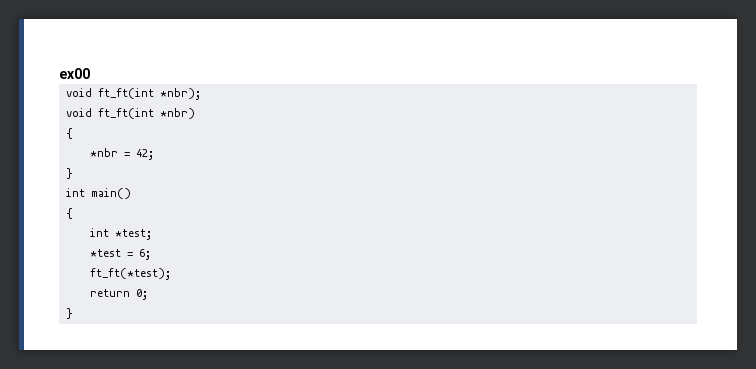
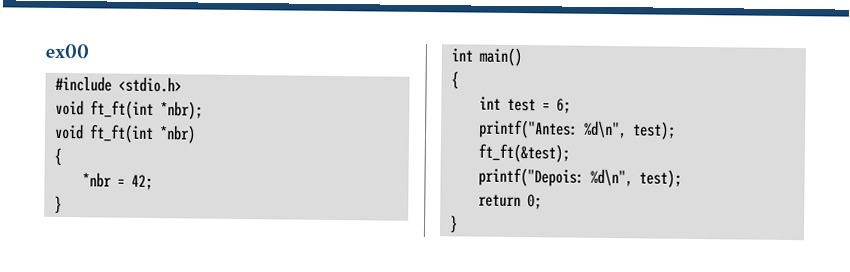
+ #include <stdio.h>
- int *test;
- *test = 6;
+ int test = 6;
- ft_ft(*test);
+ printf("Antes: %d\n", test);
+ ft_ft(&test);
+ printf("Depois: %d\n", test);

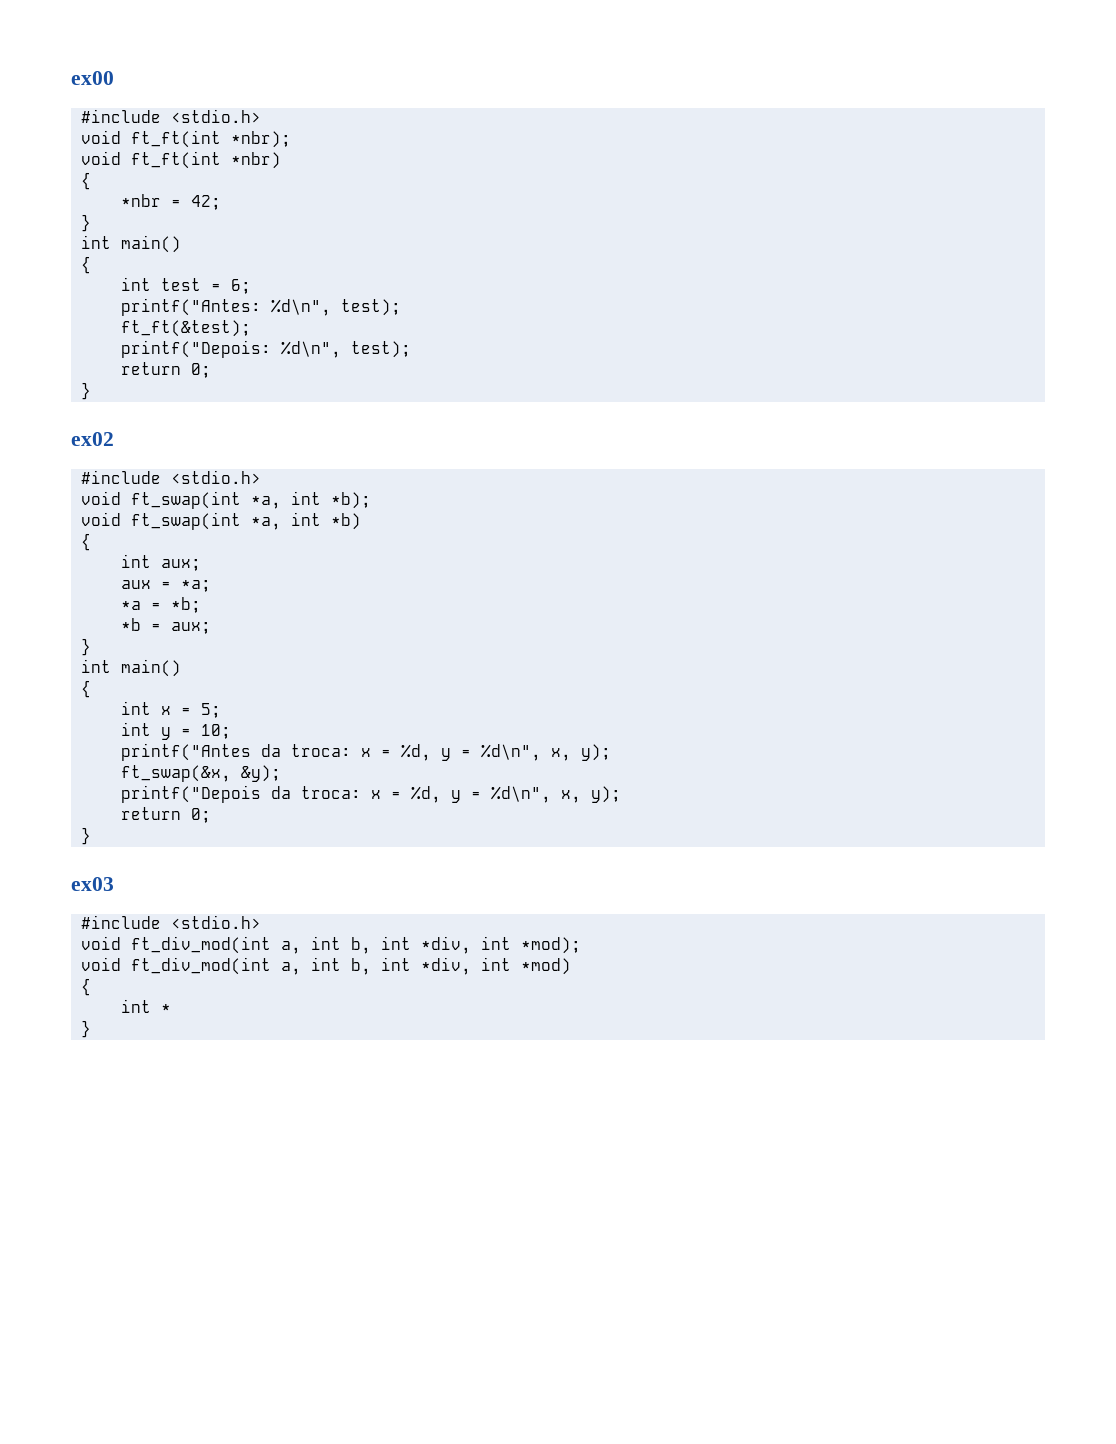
+ ex02
+ #include <stdio.h>
+ void ft_swap(int *a, int *b);
+ void ft_swap(int *a, int *b)
+ {
+ int aux;
+ aux = *a;
+ *a = *b;
+ *b = aux;
+ }
+ int main()
+ {
+ int x = 5;
+ int y = 10;
+ printf("Antes da troca: x = %d, y = %d\n", x, y);
+ ft_swap(&x, &y);
+ printf("Depois da troca: x = %d, y = %d\n", x, y);
+ return 0;
+ }
+ ex03
+ #include <stdio.h>
+ void ft_div_mod(int a, int b, int *div, int *mod);
+ void ft_div_mod(int a, int b, int *div, int *mod)
+ {
+ int *
+ }

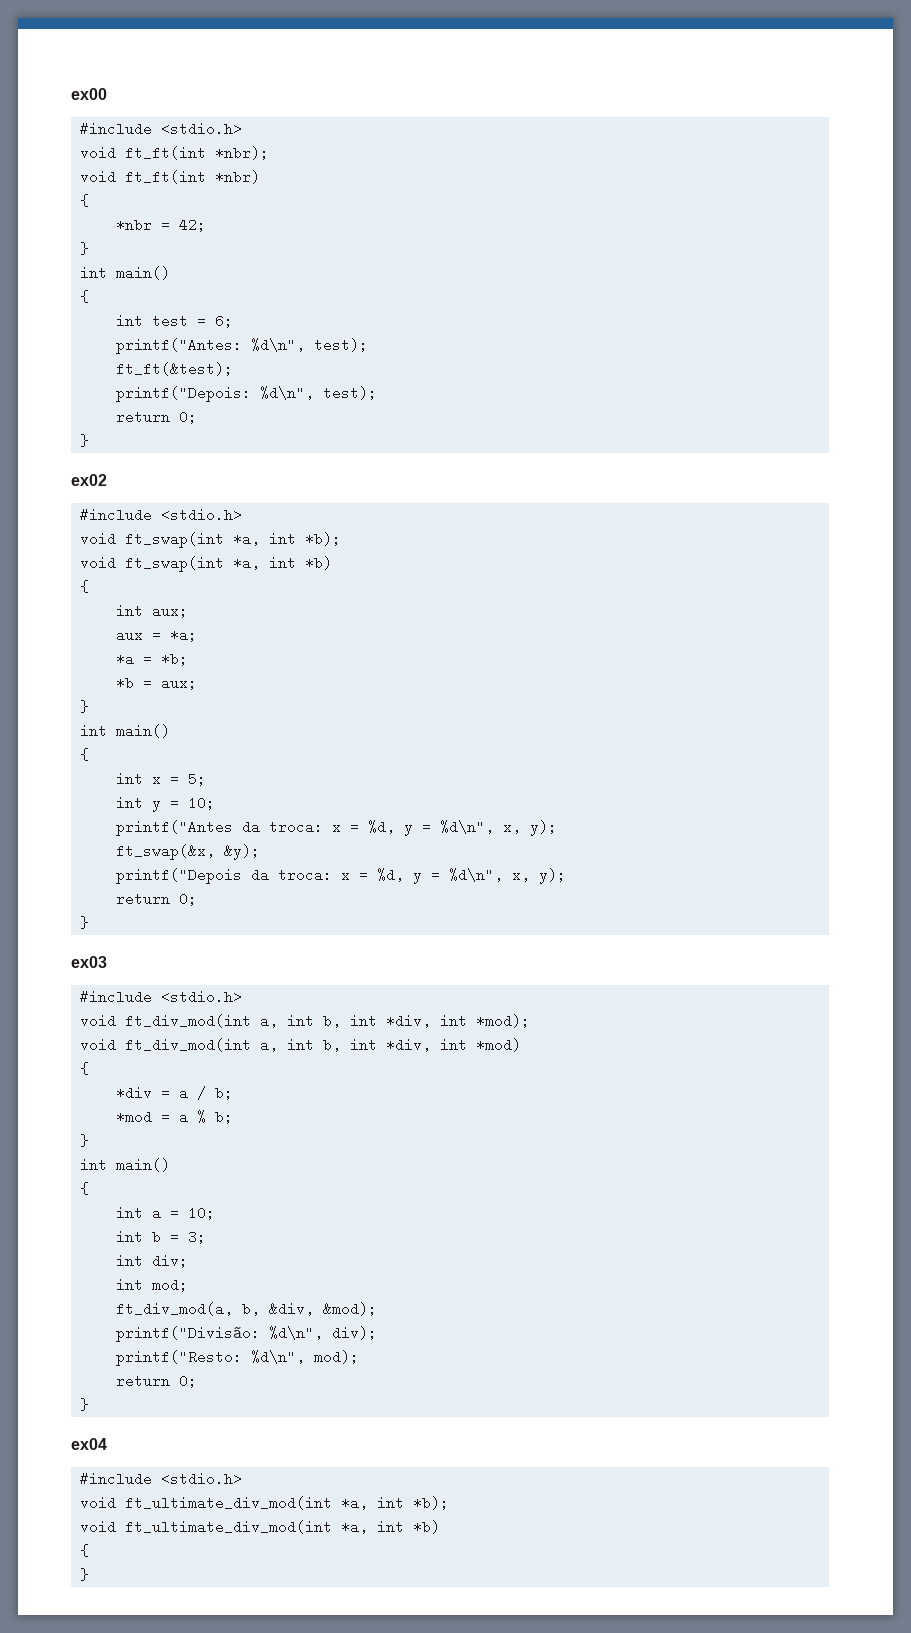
- int *
+ *div = a / b;
+ *mod = a % b;
+ }
+ int main()
+ {
+ int a = 10;
+ int b = 3;
+ int div;
+ int mod;
+ ft_div_mod(a, b, &div, &mod);
+ printf("Divisão: %d\n", div);
+ printf("Resto: %d\n", mod);
+ return 0;
+ }
+ ex04
+ #include <stdio.h>
+ void ft_ultimate_div_mod(int *a, int *b);
+ void ft_ultimate_div_mod(int *a, int *b)
+ {

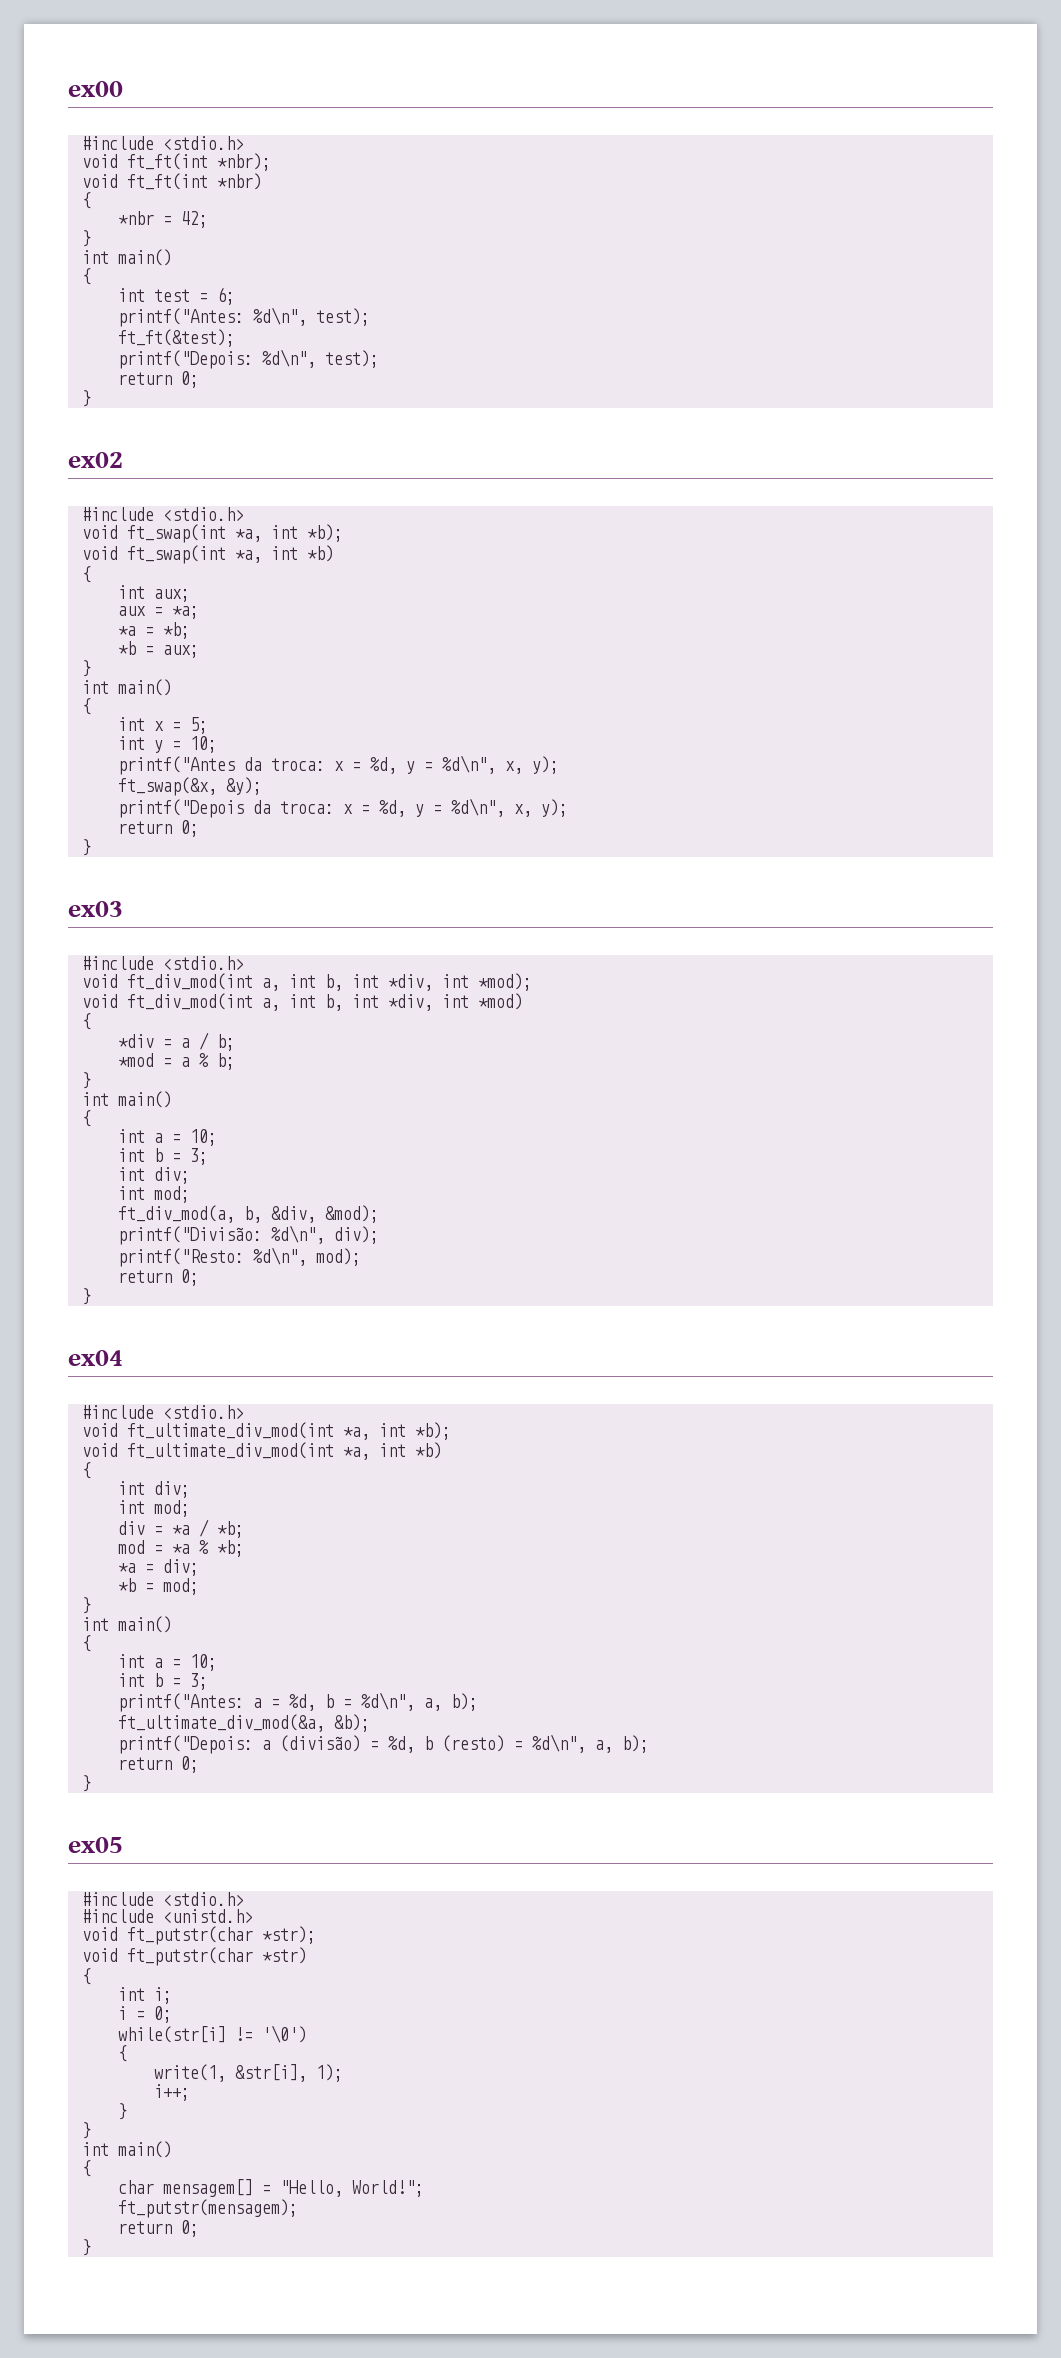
  void ft_ultimate_div_mod(int *a, int *b)
  {
+ int div;
+ int mod;
+ div = *a / *b;
+ mod = *a % *b;
+ *a = div;
+ *b = mod;
+ }
+ int main()
+ {
+ int a = 10;
+ int b = 3;
+ printf("Antes: a = %d, b = %d\n", a, b);
+ ft_ultimate_div_mod(&a, &b);
+ printf("Depois: a (divisão) = %d, b (resto) = %d\n", a, b);
+ return 0;
+ }
+ ex05
+ #include <stdio.h>
+ #include <unistd.h>
+ void ft_putstr(char *str);
+ void ft_putstr(char *str)
+ {
+ int i;
+ i = 0;
+ while(str[i] != '\0')
+ {
+ write(1, &str[i], 1);
+ i++;
+ }
+ }
+ int main()
+ {
+ char mensagem[] = "Hello, World!";
+ ft_putstr(mensagem);
+ return 0;

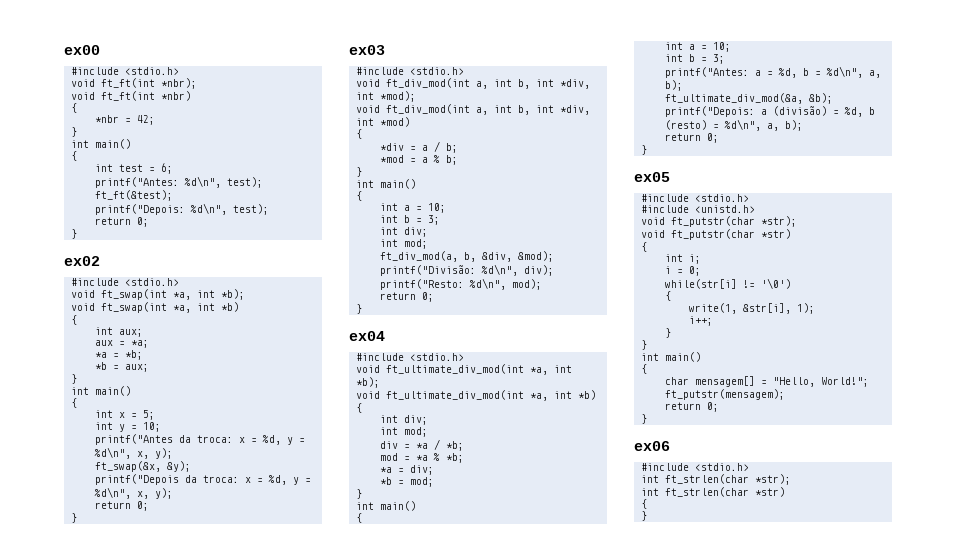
+ ex06
+ #include <stdio.h>
+ int ft_strlen(char *str);
+ int ft_strlen(char *str)
+ {
+ }

